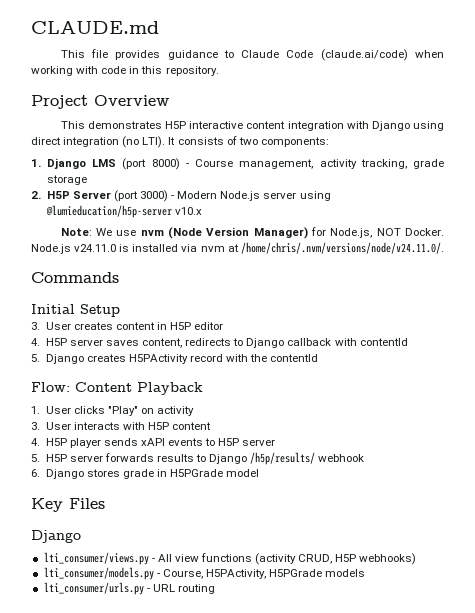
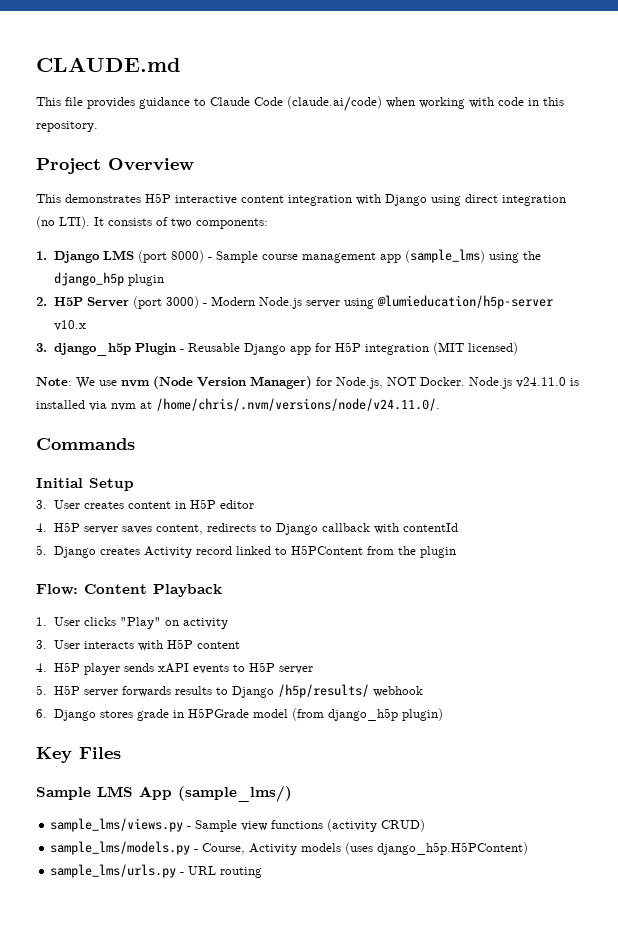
- 1. Django LMS (port 8000) - Course management, activity tracking, grade storage
+ 1. Django LMS (port 8000) - Sample course management app (sample_lms) using the django_h5p plugin
+ 3. django_h5p Plugin - Reusable Django app for H5P integration (MIT licensed)
- 5. Django creates H5PActivity record with the contentId
+ 5. Django creates Activity record linked to H5PContent from the plugin
- 6. Django stores grade in H5PGrade model
+ 6. Django stores grade in H5PGrade model (from django_h5p plugin)
  Key Files
- Django
- lti_consumer/views.py - All view functions (activity CRUD, H5P webhooks)
- lti_consumer/models.py - Course, H5PActivity, H5PGrade models
- lti_consumer/urls.py - URL routing
+ Sample LMS App (sample_lms/)
+ sample_lms/views.py - Sample view functions (activity CRUD)
+ sample_lms/models.py - Course, Activity models (uses django_h5p.H5PContent)
+ sample_lms/urls.py - URL routing

